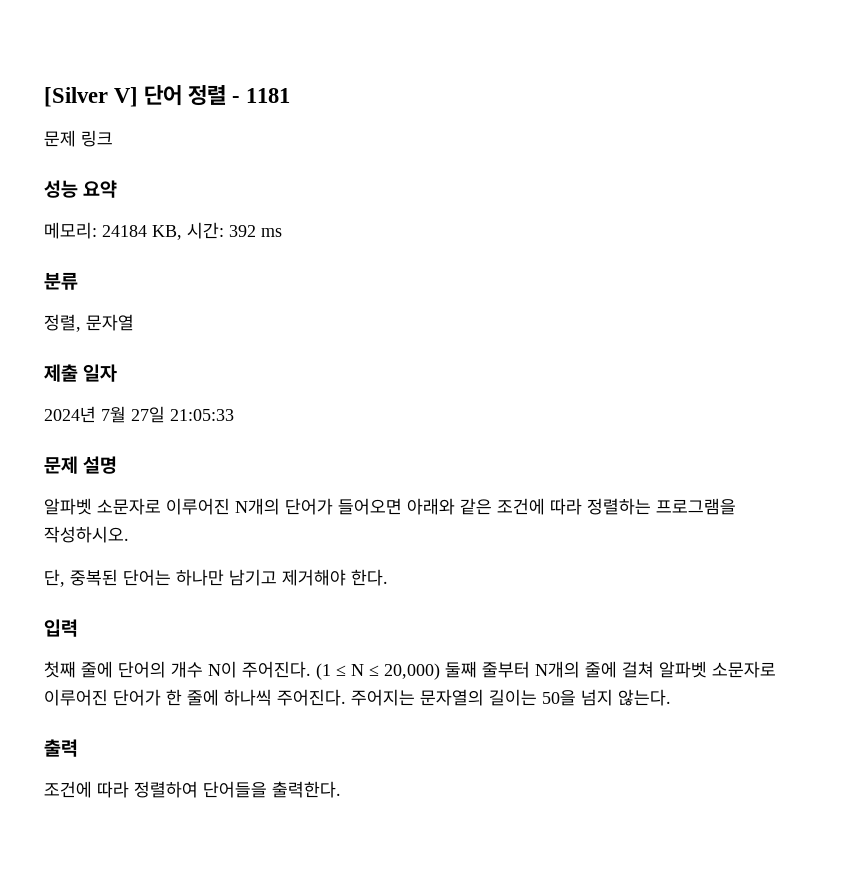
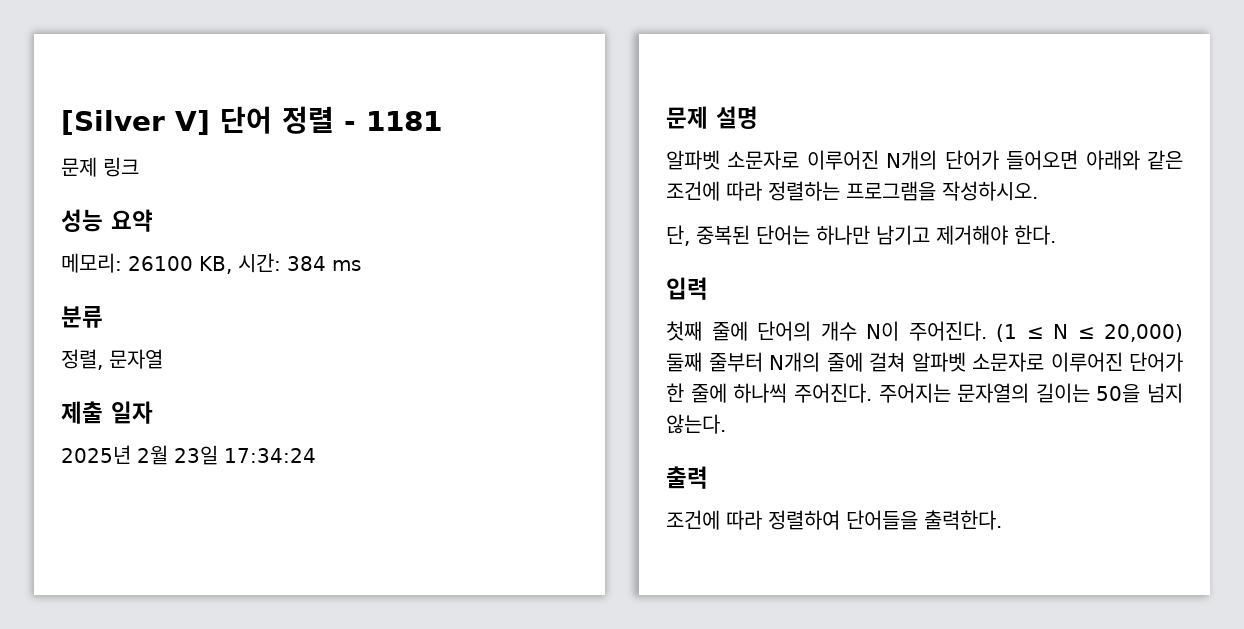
- 메모리: 24184 KB, 시간: 392 ms
+ 메모리: 26100 KB, 시간: 384 ms
- 2024년 7월 27일 21:05:33
+ 2025년 2월 23일 17:34:24

